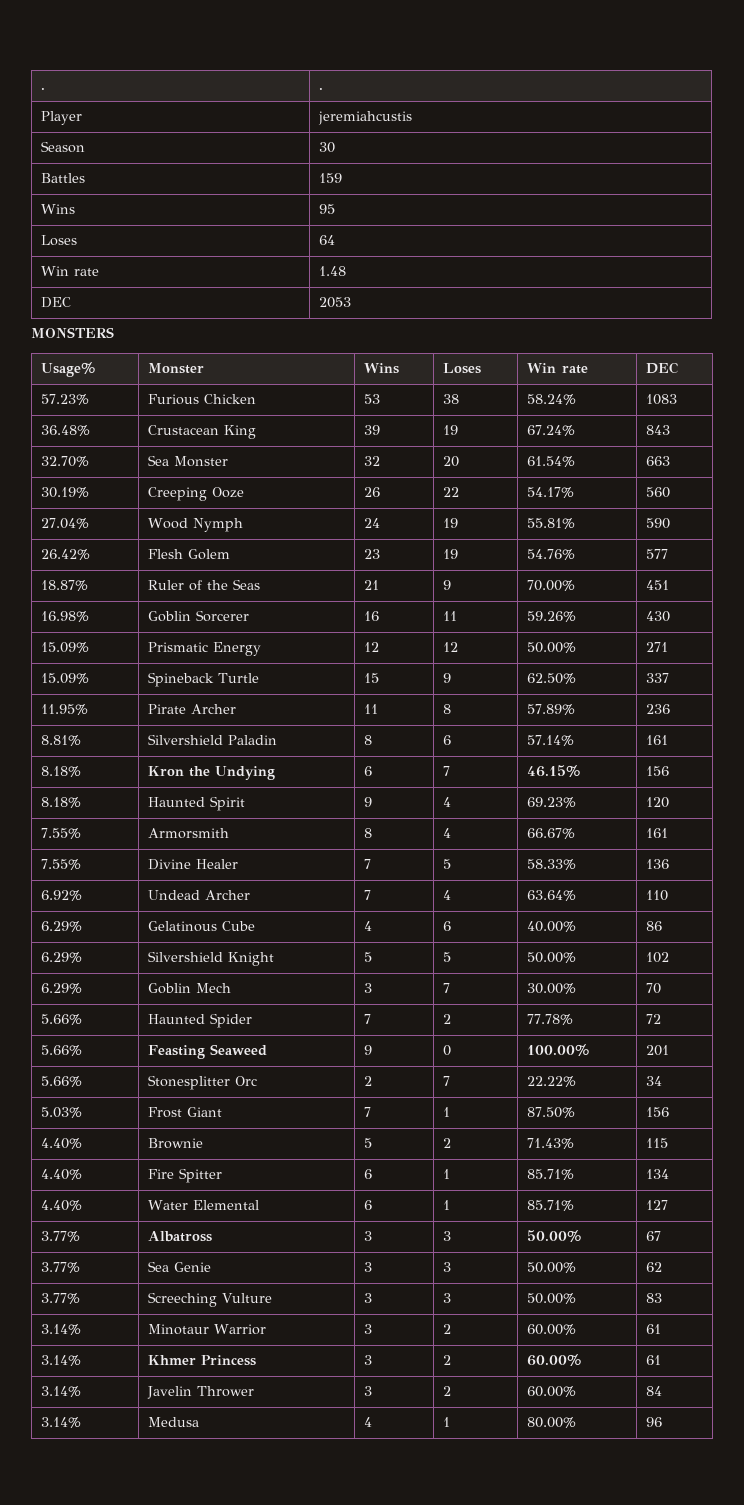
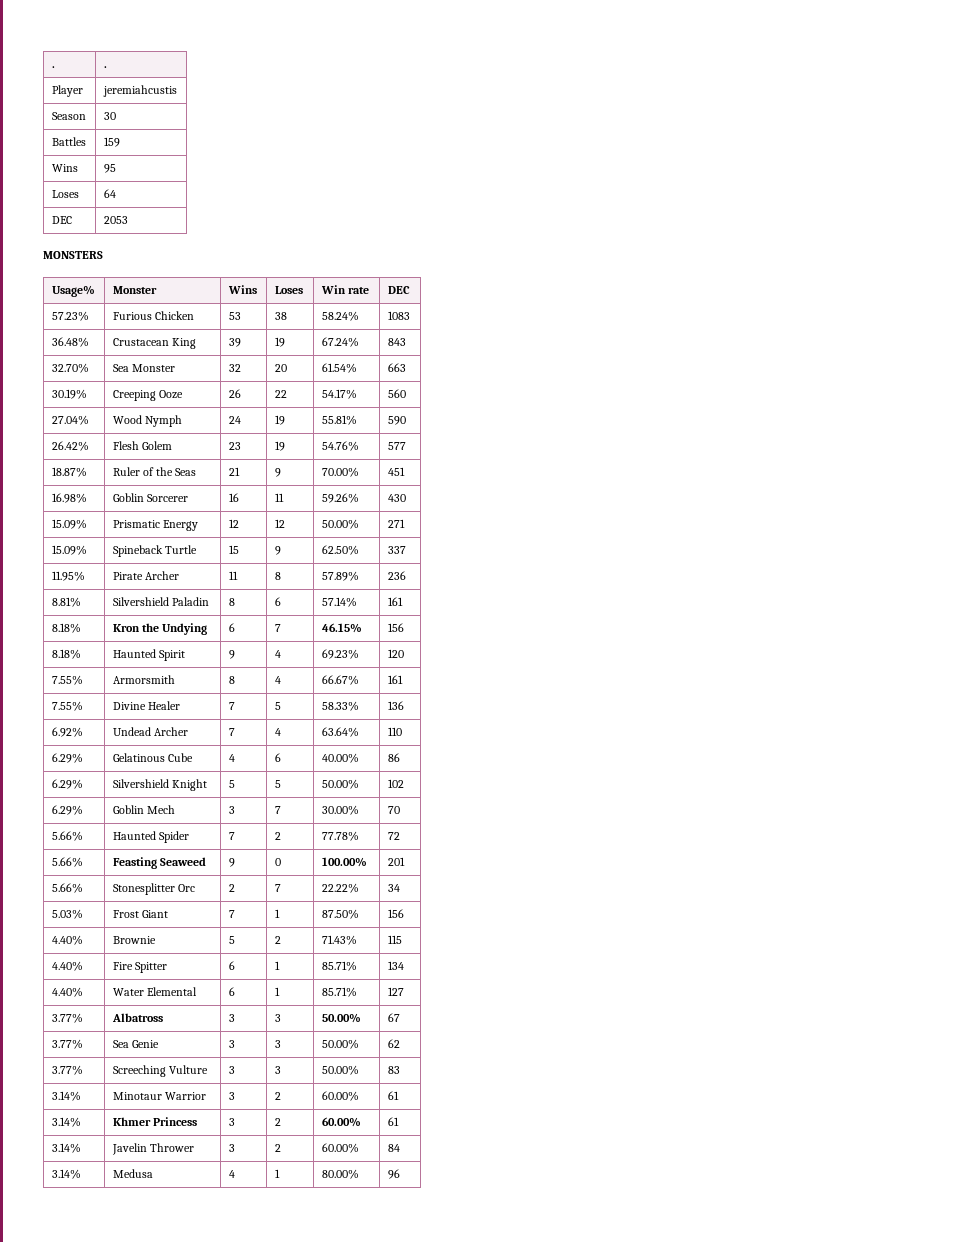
- Win rate | 1.48

